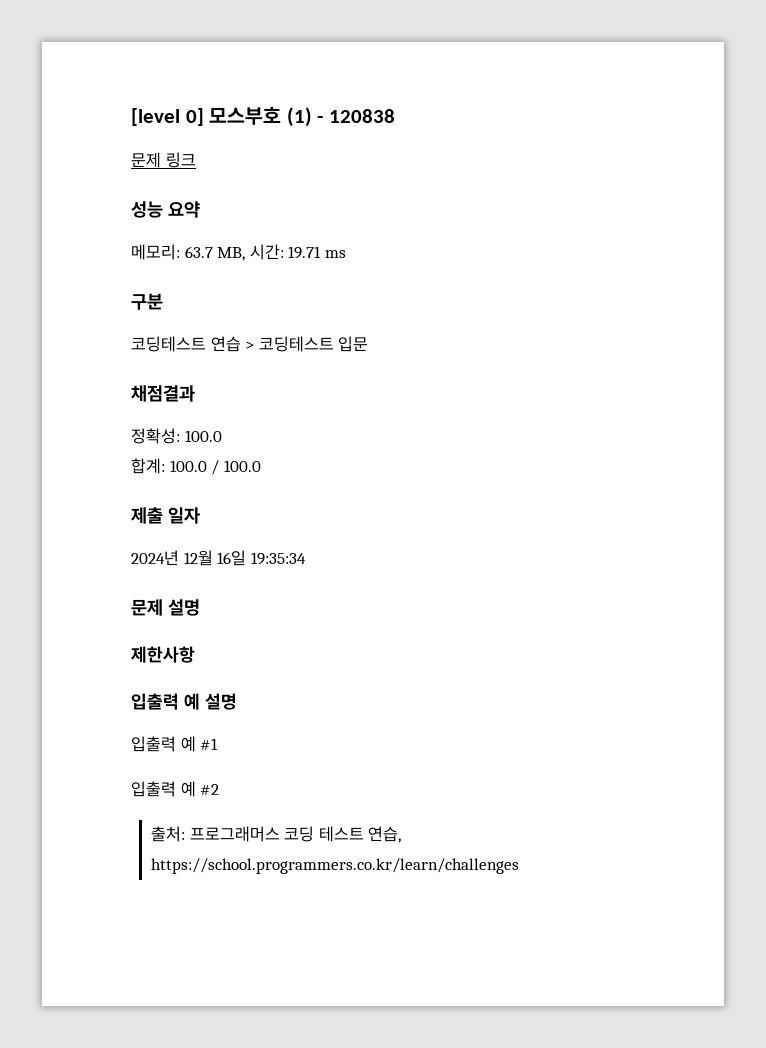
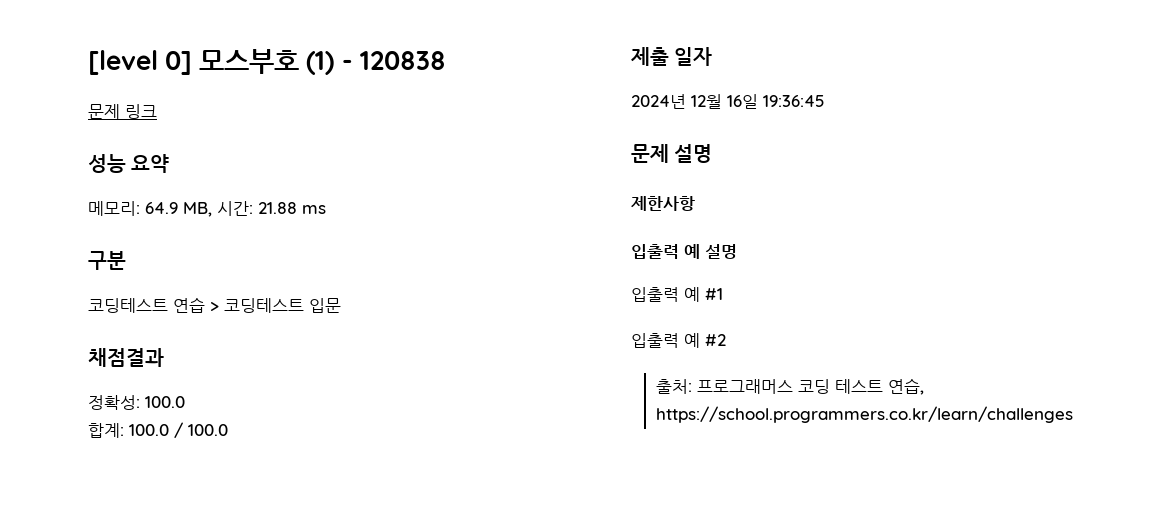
- 메모리: 63.7 MB, 시간: 19.71 ms
+ 메모리: 64.9 MB, 시간: 21.88 ms
- 2024년 12월 16일 19:35:34
+ 2024년 12월 16일 19:36:45

